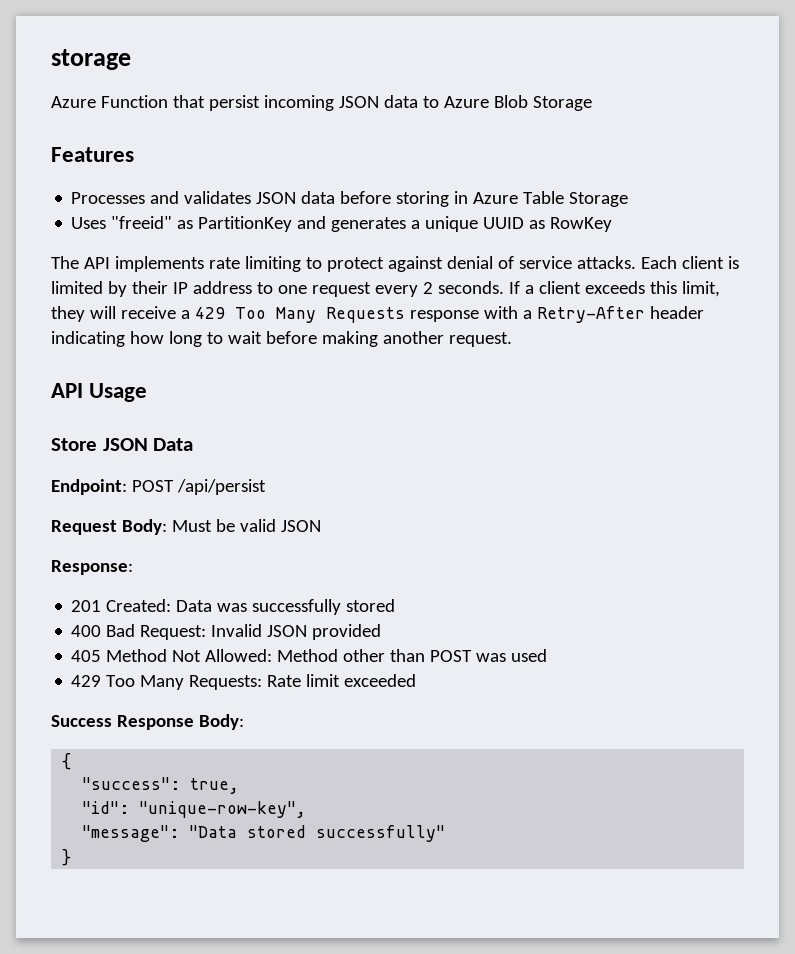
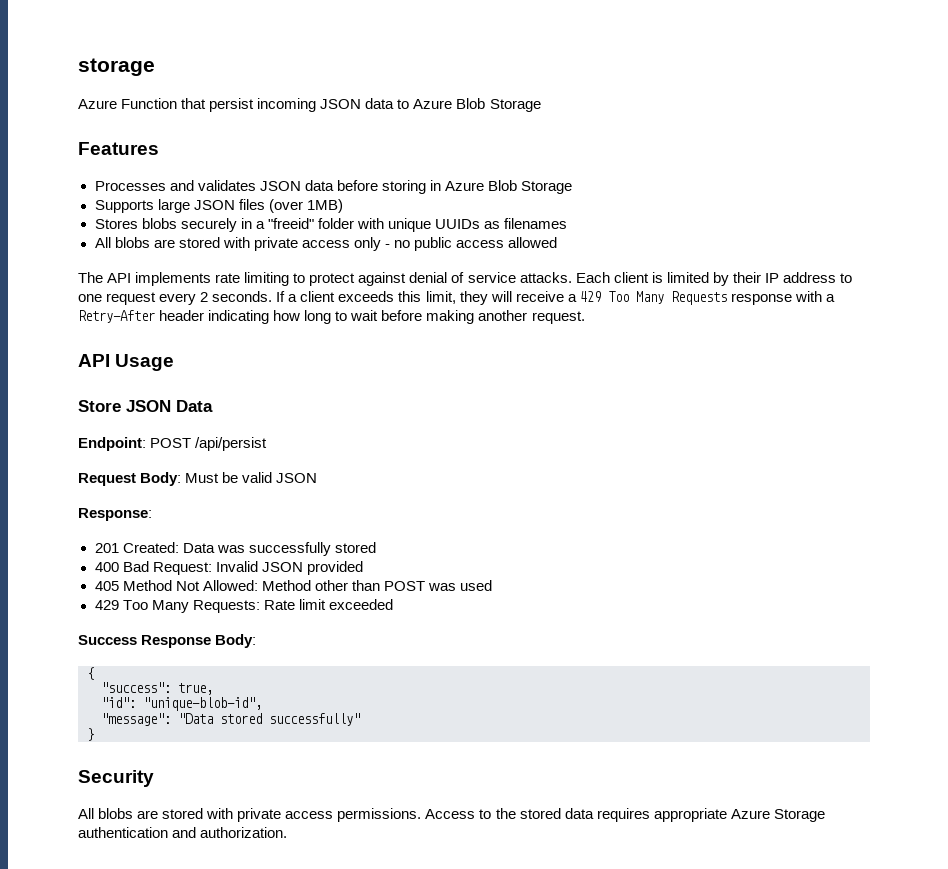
- Processes and validates JSON data before storing in Azure Table Storage
- Uses "freeid" as PartitionKey and generates a unique UUID as RowKey
+ Processes and validates JSON data before storing in Azure Blob Storage
+ Supports large JSON files (over 1MB)
+ Stores blobs securely in a "freeid" folder with unique UUIDs as filenames
+ All blobs are stored with private access only - no public access allowed
- "id": "unique-row-key",
+ "id": "unique-blob-id",
+ Security
+ All blobs are stored with private access permissions. Access to the stored data requires appropriate Azure Storage authentication and authorization.

